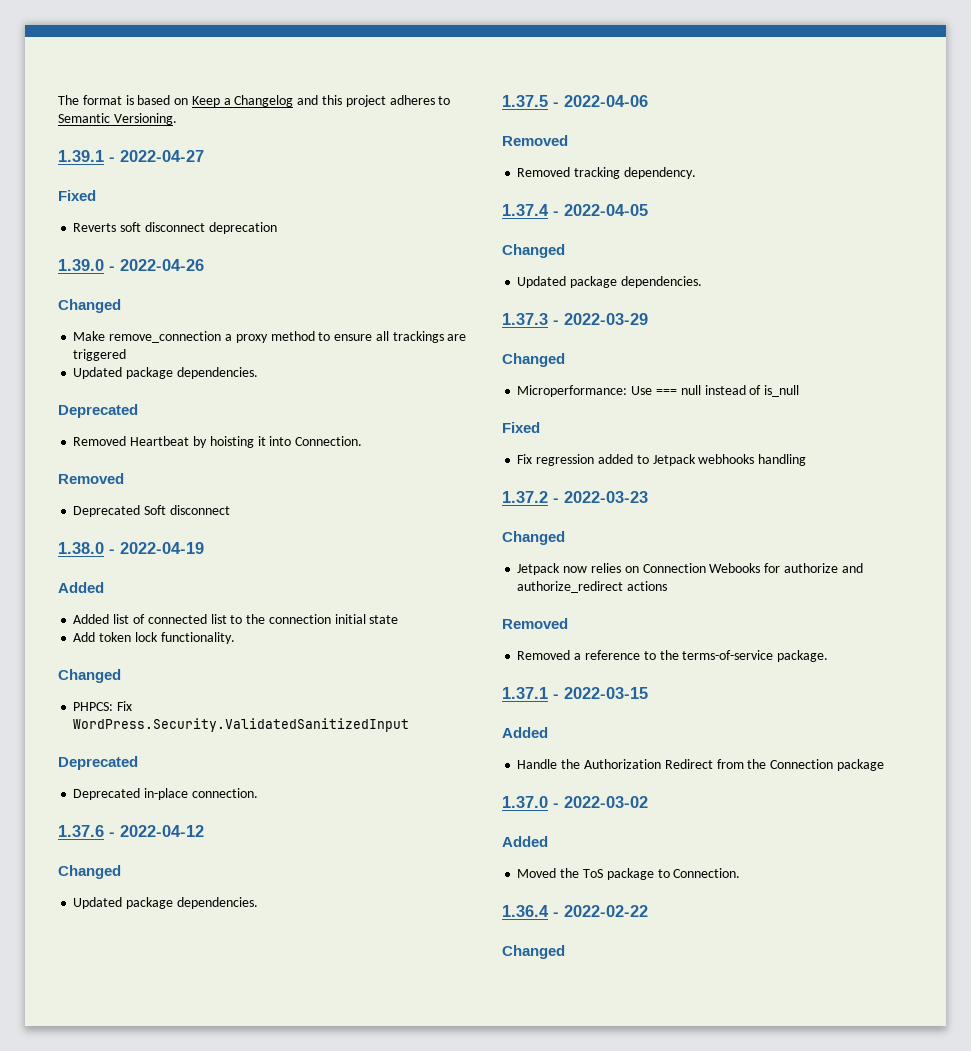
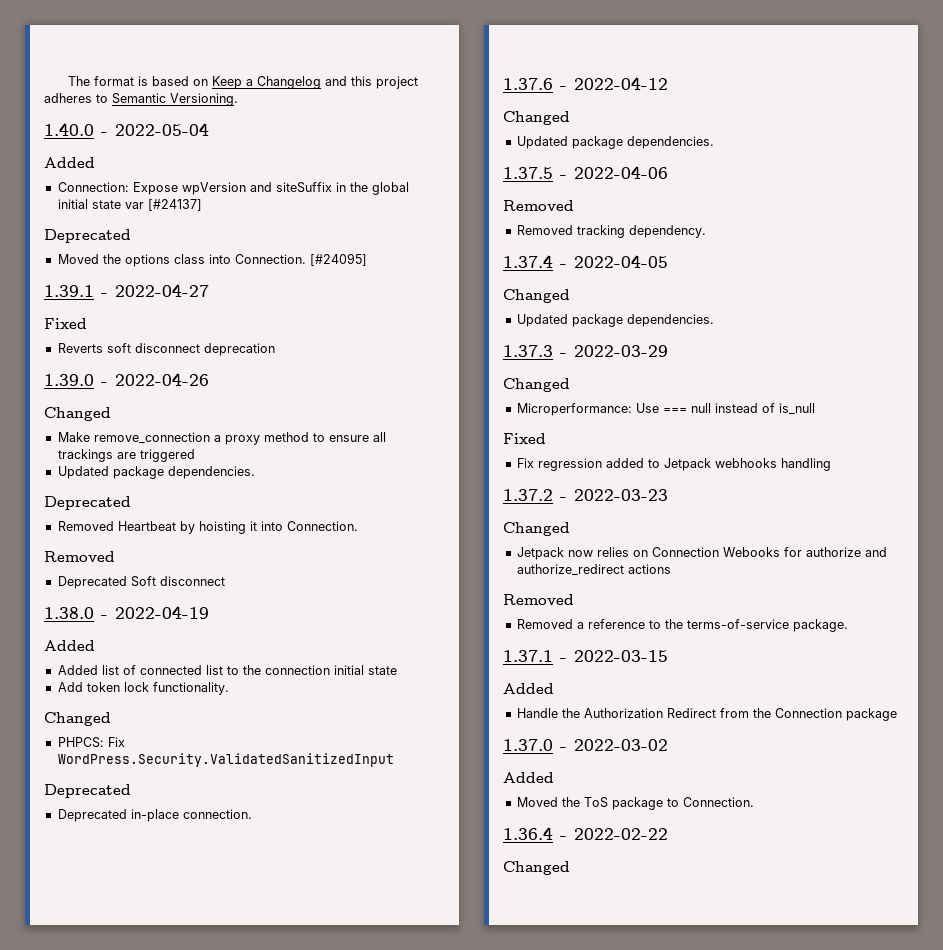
+ 1.40.0 - 2022-05-04
+ Added
+ Connection: Expose wpVersion and siteSuffix in the global initial state var [#24137]
+ Deprecated
+ Moved the options class into Connection. [#24095]

